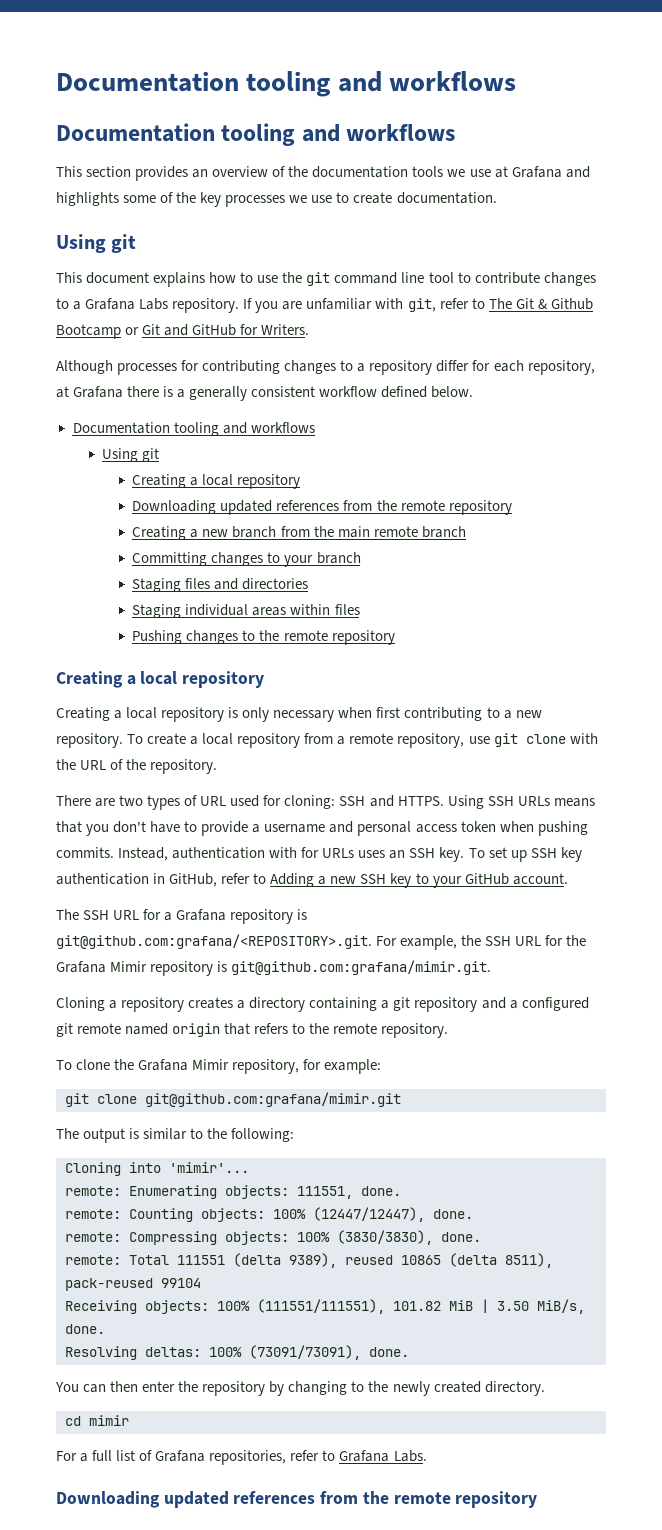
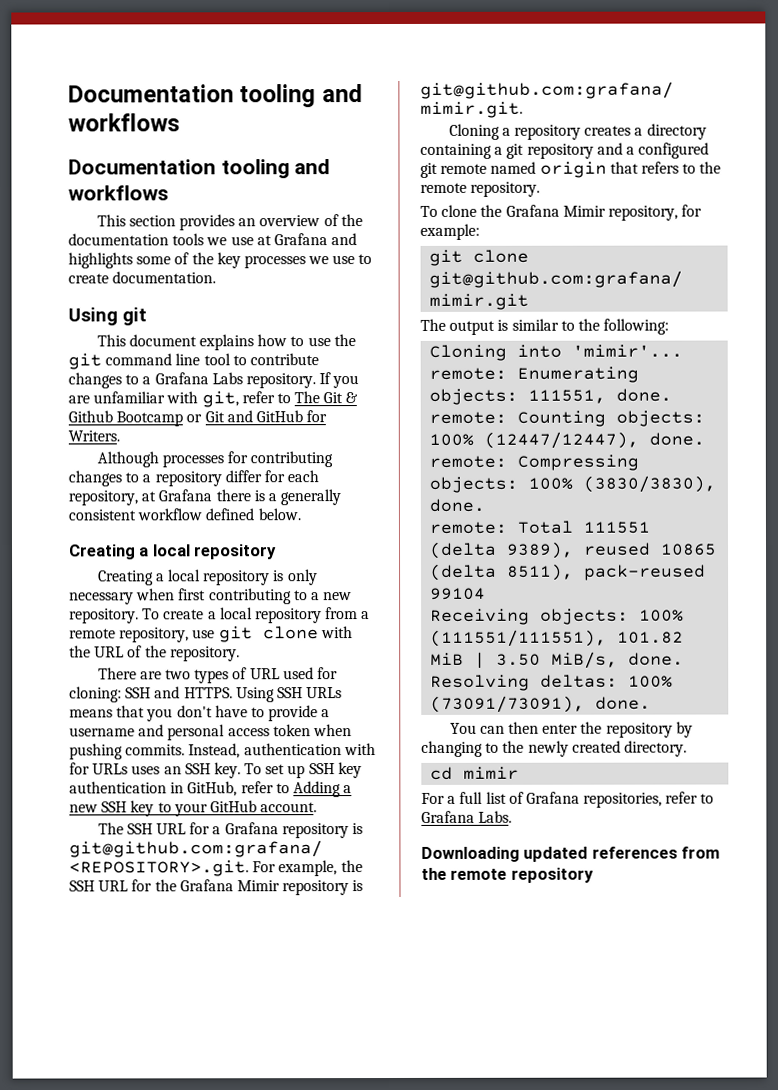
  Although processes for contributing changes to a repository differ for each repository, at Grafana there is a generally consistent workflow defined below.
- Documentation tooling and workflows
- Using git
- Creating a local repository
- Downloading updated references from the remote repository
- Creating a new branch from the main remote branch
- Committing changes to your branch
- Staging files and directories
- Staging individual areas within files
- Pushing changes to the remote repository

